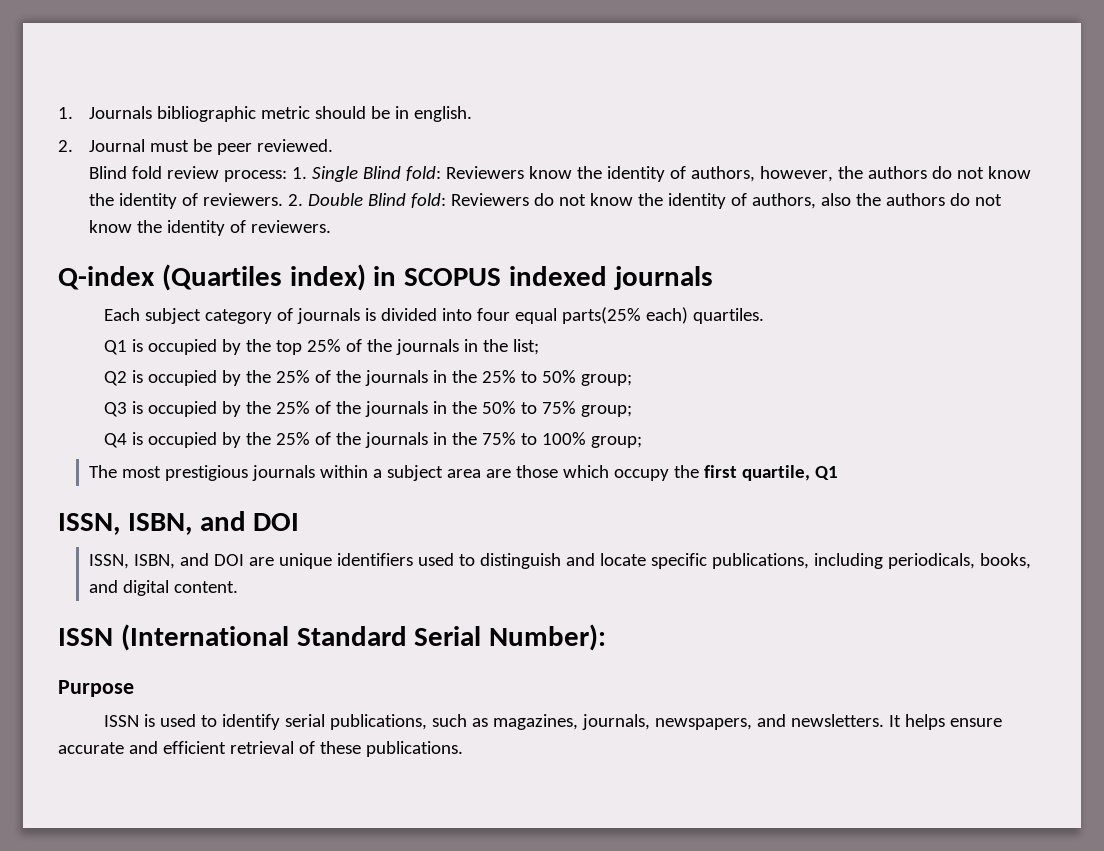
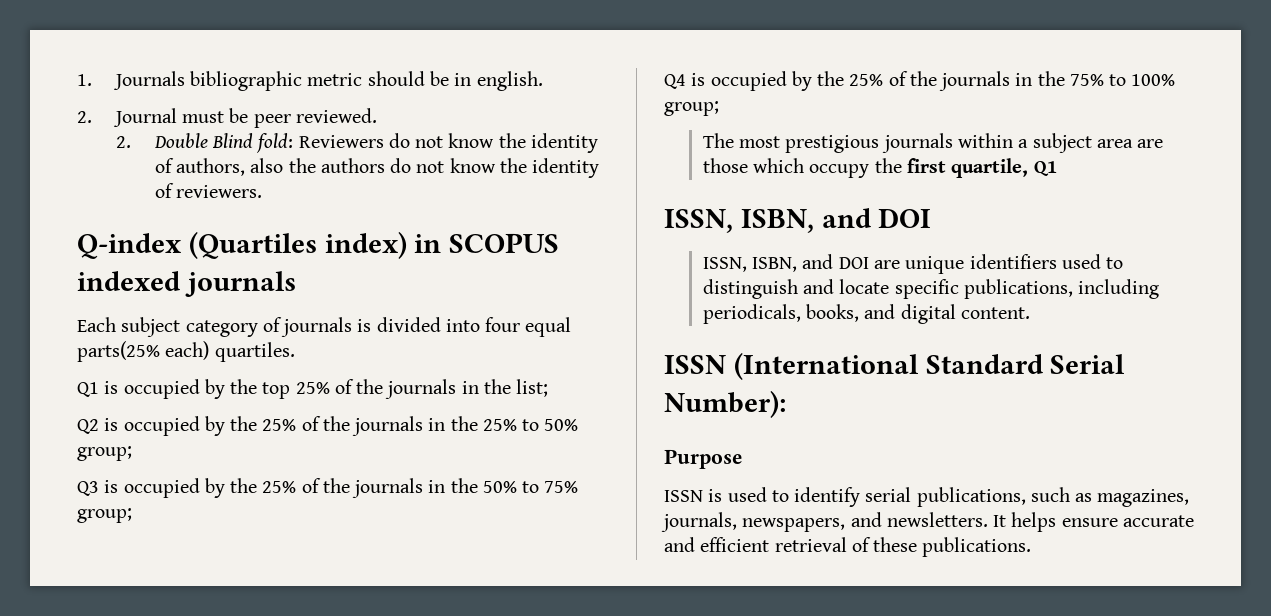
- Blind fold review process: 1. Single Blind fold: Reviewers know the identity of authors, however, the authors do not know the identity of reviewers.

